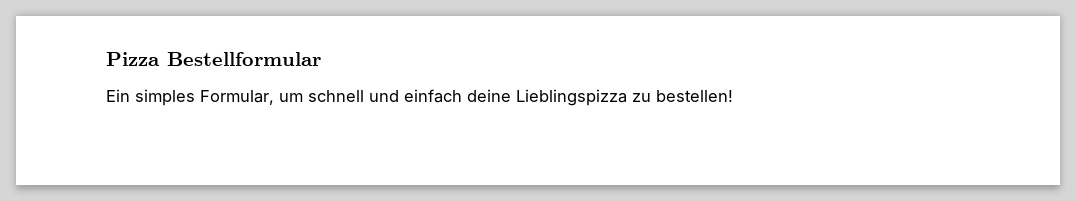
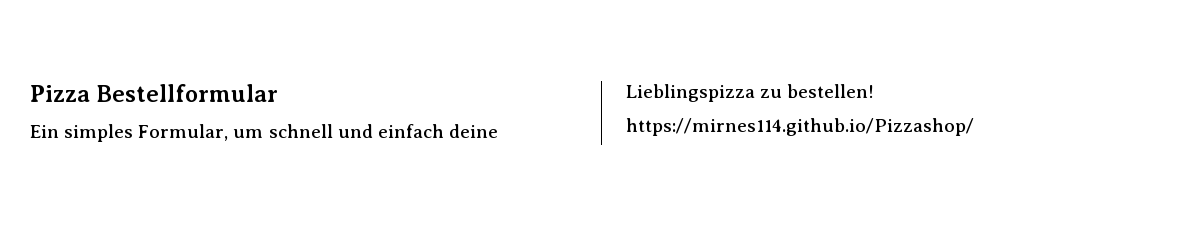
+ https://mirnes114.github.io/Pizzashop/

